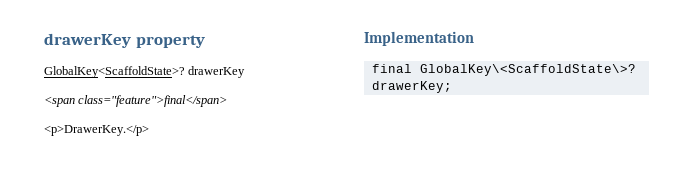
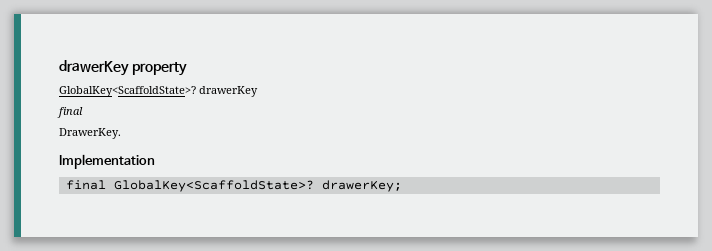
  GlobalKey<ScaffoldState>? drawerKey
- <span class="feature">final</span>
- <p>DrawerKey.</p>
+ final
+ DrawerKey.
- final GlobalKey\<ScaffoldState\>? drawerKey;
+ final GlobalKey<ScaffoldState>? drawerKey;

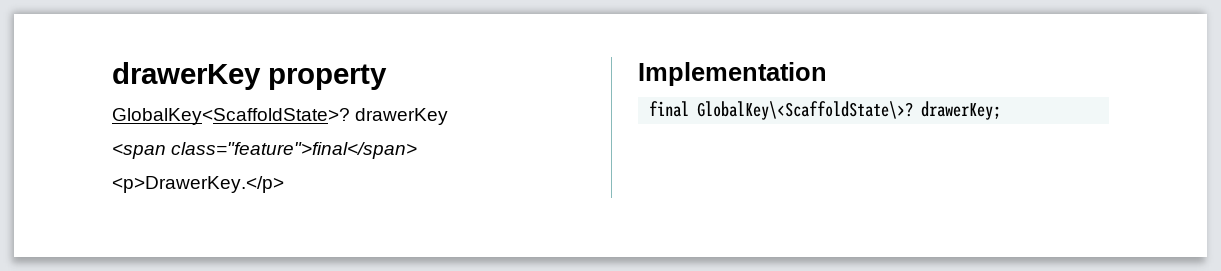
  GlobalKey<ScaffoldState>? drawerKey
- final
- DrawerKey.
+ <span class="feature">final</span>
+ <p>DrawerKey.</p>
- final GlobalKey<ScaffoldState>? drawerKey;
+ final GlobalKey\<ScaffoldState\>? drawerKey;

